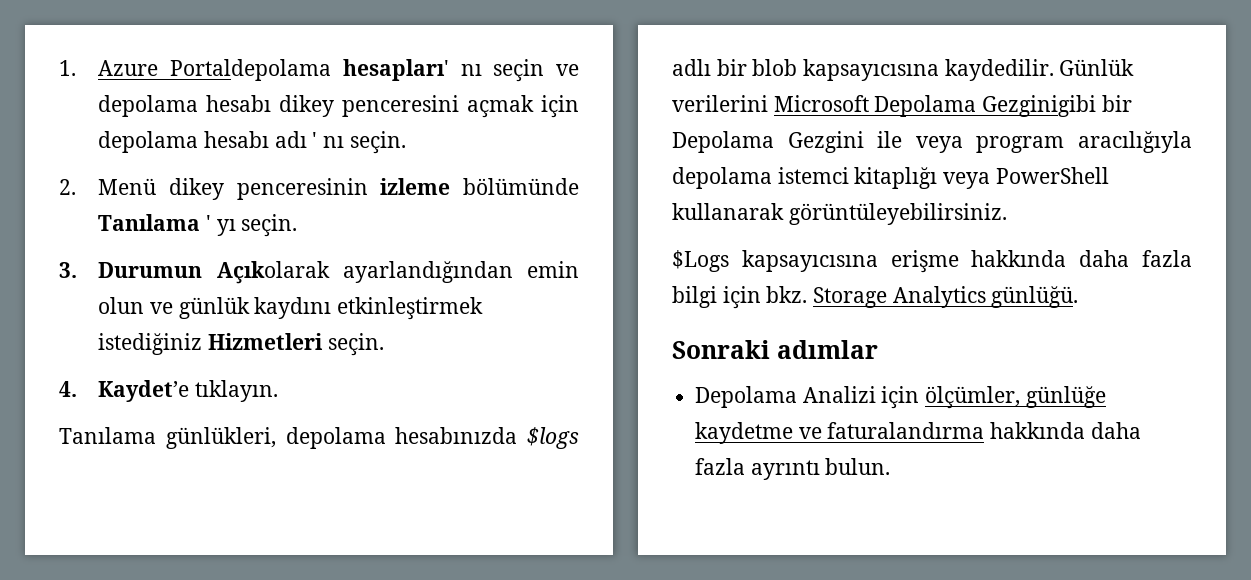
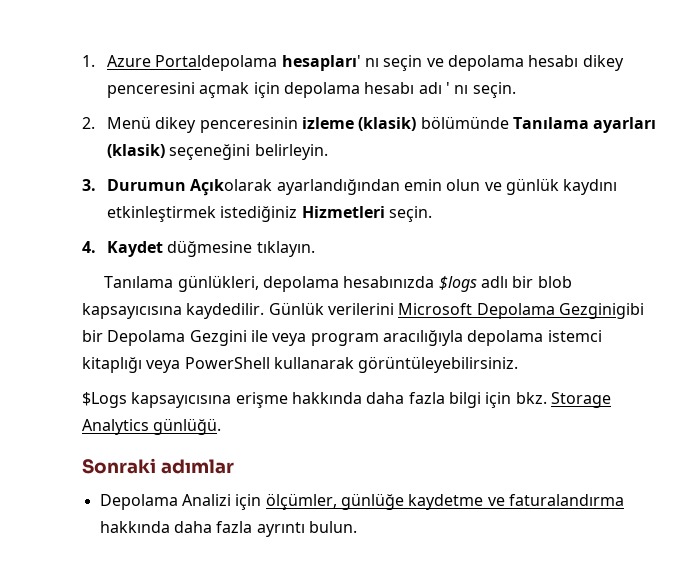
- 2. Menü dikey penceresinin izleme bölümünde Tanılama ' yı seçin.
+ 2. Menü dikey penceresinin izleme (klasik) bölümünde Tanılama ayarları (klasik) seçeneğini belirleyin.
- 4. Kaydet’e tıklayın.
+ 4. Kaydet düğmesine tıklayın.

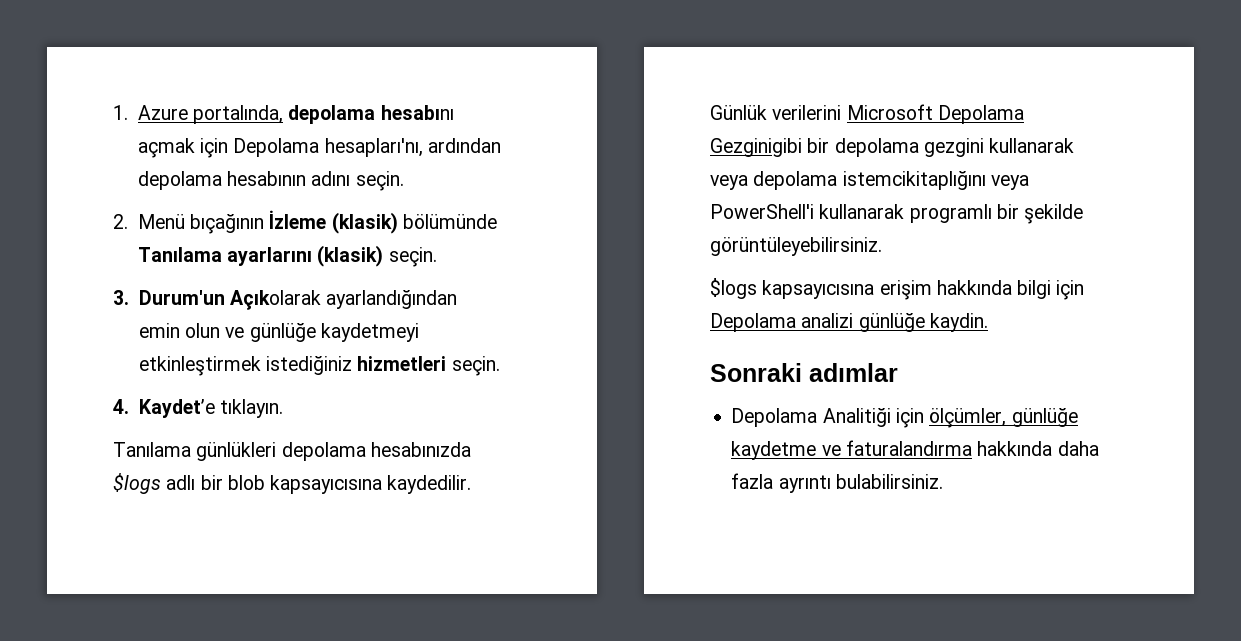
- 1. Azure Portaldepolama hesapları' nı seçin ve depolama hesabı dikey penceresini açmak için depolama hesabı adı ' nı seçin.
- 2. Menü dikey penceresinin izleme (klasik) bölümünde Tanılama ayarları (klasik) seçeneğini belirleyin.
+ 1. Azure portalında, depolama hesabını açmak için Depolama hesapları'nı, ardından depolama hesabının adını seçin.
+ 2. Menü bıçağının İzleme (klasik) bölümünde Tanılama ayarlarını (klasik) seçin.
- 3. Durumun Açıkolarak ayarlandığından emin olun ve günlük kaydını etkinleştirmek istediğiniz Hizmetleri seçin.
+ 3. Durum'un Açıkolarak ayarlandığından emin olun ve günlüğe kaydetmeyi etkinleştirmek istediğiniz hizmetleri seçin.
- 4. Kaydet düğmesine tıklayın.
+ 4. Kaydet’e tıklayın.
- Tanılama günlükleri, depolama hesabınızda $logs adlı bir blob kapsayıcısına kaydedilir.
+ Tanılama günlükleri depolama hesabınızda $logs adlı bir blob kapsayıcısına kaydedilir.
- Günlük verilerini Microsoft Depolama Gezginigibi bir Depolama Gezgini ile veya program aracılığıyla depolama istemci kitaplığı veya PowerShell kullanarak görüntüleyebilirsiniz.
- $Logs kapsayıcısına erişme hakkında daha fazla bilgi için bkz. Storage Analytics günlüğü.
+ Günlük verilerini Microsoft Depolama Gezginigibi bir depolama gezgini kullanarak veya depolama istemcikitaplığını veya PowerShell'i kullanarak programlı bir şekilde görüntüleyebilirsiniz.
+ $logs kapsayıcısına erişim hakkında bilgi için Depolama analizi günlüğe kaydin.
- Depolama Analizi için ölçümler, günlüğe kaydetme ve faturalandırma hakkında daha fazla ayrıntı bulun.
+ Depolama Analitiği için ölçümler, günlüğe kaydetme ve faturalandırma hakkında daha fazla ayrıntı bulabilirsiniz.

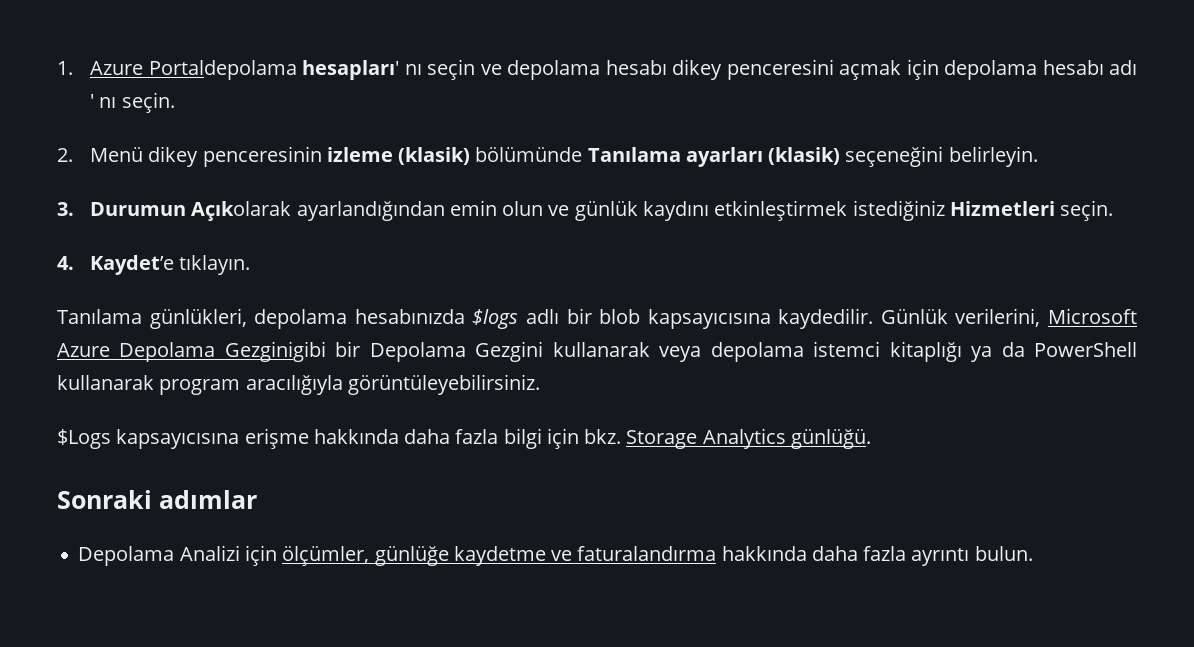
- 1. Azure portalında, depolama hesabını açmak için Depolama hesapları'nı, ardından depolama hesabının adını seçin.
- 2. Menü bıçağının İzleme (klasik) bölümünde Tanılama ayarlarını (klasik) seçin.
+ 1. Azure Portaldepolama hesapları' nı seçin ve depolama hesabı dikey penceresini açmak için depolama hesabı adı ' nı seçin.
+ 2. Menü dikey penceresinin izleme (klasik) bölümünde Tanılama ayarları (klasik) seçeneğini belirleyin.
- 3. Durum'un Açıkolarak ayarlandığından emin olun ve günlüğe kaydetmeyi etkinleştirmek istediğiniz hizmetleri seçin.
+ 3. Durumun Açıkolarak ayarlandığından emin olun ve günlük kaydını etkinleştirmek istediğiniz Hizmetleri seçin.
- Tanılama günlükleri depolama hesabınızda $logs adlı bir blob kapsayıcısına kaydedilir.
+ Tanılama günlükleri, depolama hesabınızda $logs adlı bir blob kapsayıcısına kaydedilir.
- Günlük verilerini Microsoft Depolama Gezginigibi bir depolama gezgini kullanarak veya depolama istemcikitaplığını veya PowerShell'i kullanarak programlı bir şekilde görüntüleyebilirsiniz.
- $logs kapsayıcısına erişim hakkında bilgi için Depolama analizi günlüğe kaydin.
+ Günlük verilerini, Microsoft Azure Depolama Gezginigibi bir Depolama Gezgini kullanarak veya depolama istemci kitaplığı ya da PowerShell kullanarak program aracılığıyla görüntüleyebilirsiniz.
+ $Logs kapsayıcısına erişme hakkında daha fazla bilgi için bkz. Storage Analytics günlüğü.
- Depolama Analitiği için ölçümler, günlüğe kaydetme ve faturalandırma hakkında daha fazla ayrıntı bulabilirsiniz.
+ Depolama Analizi için ölçümler, günlüğe kaydetme ve faturalandırma hakkında daha fazla ayrıntı bulun.

